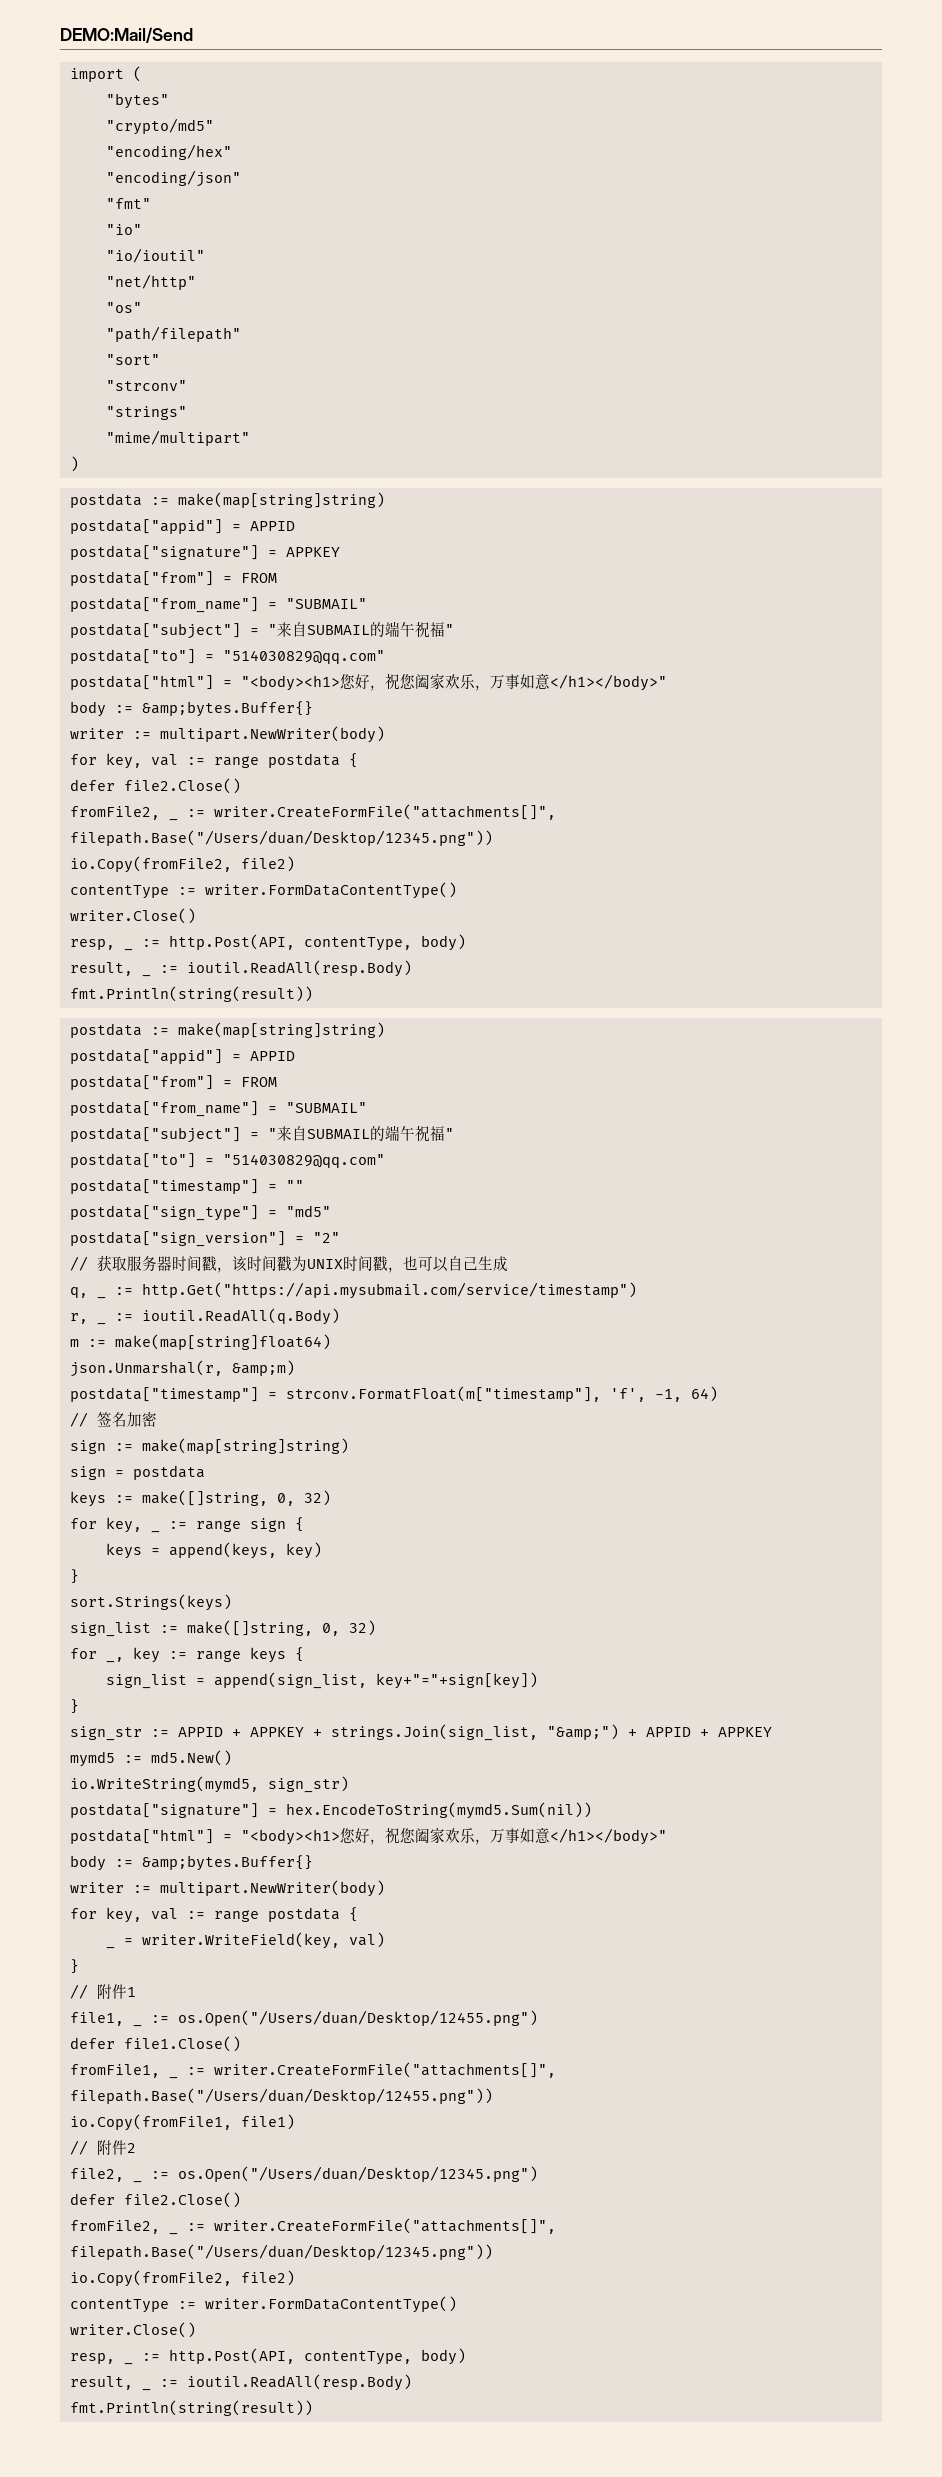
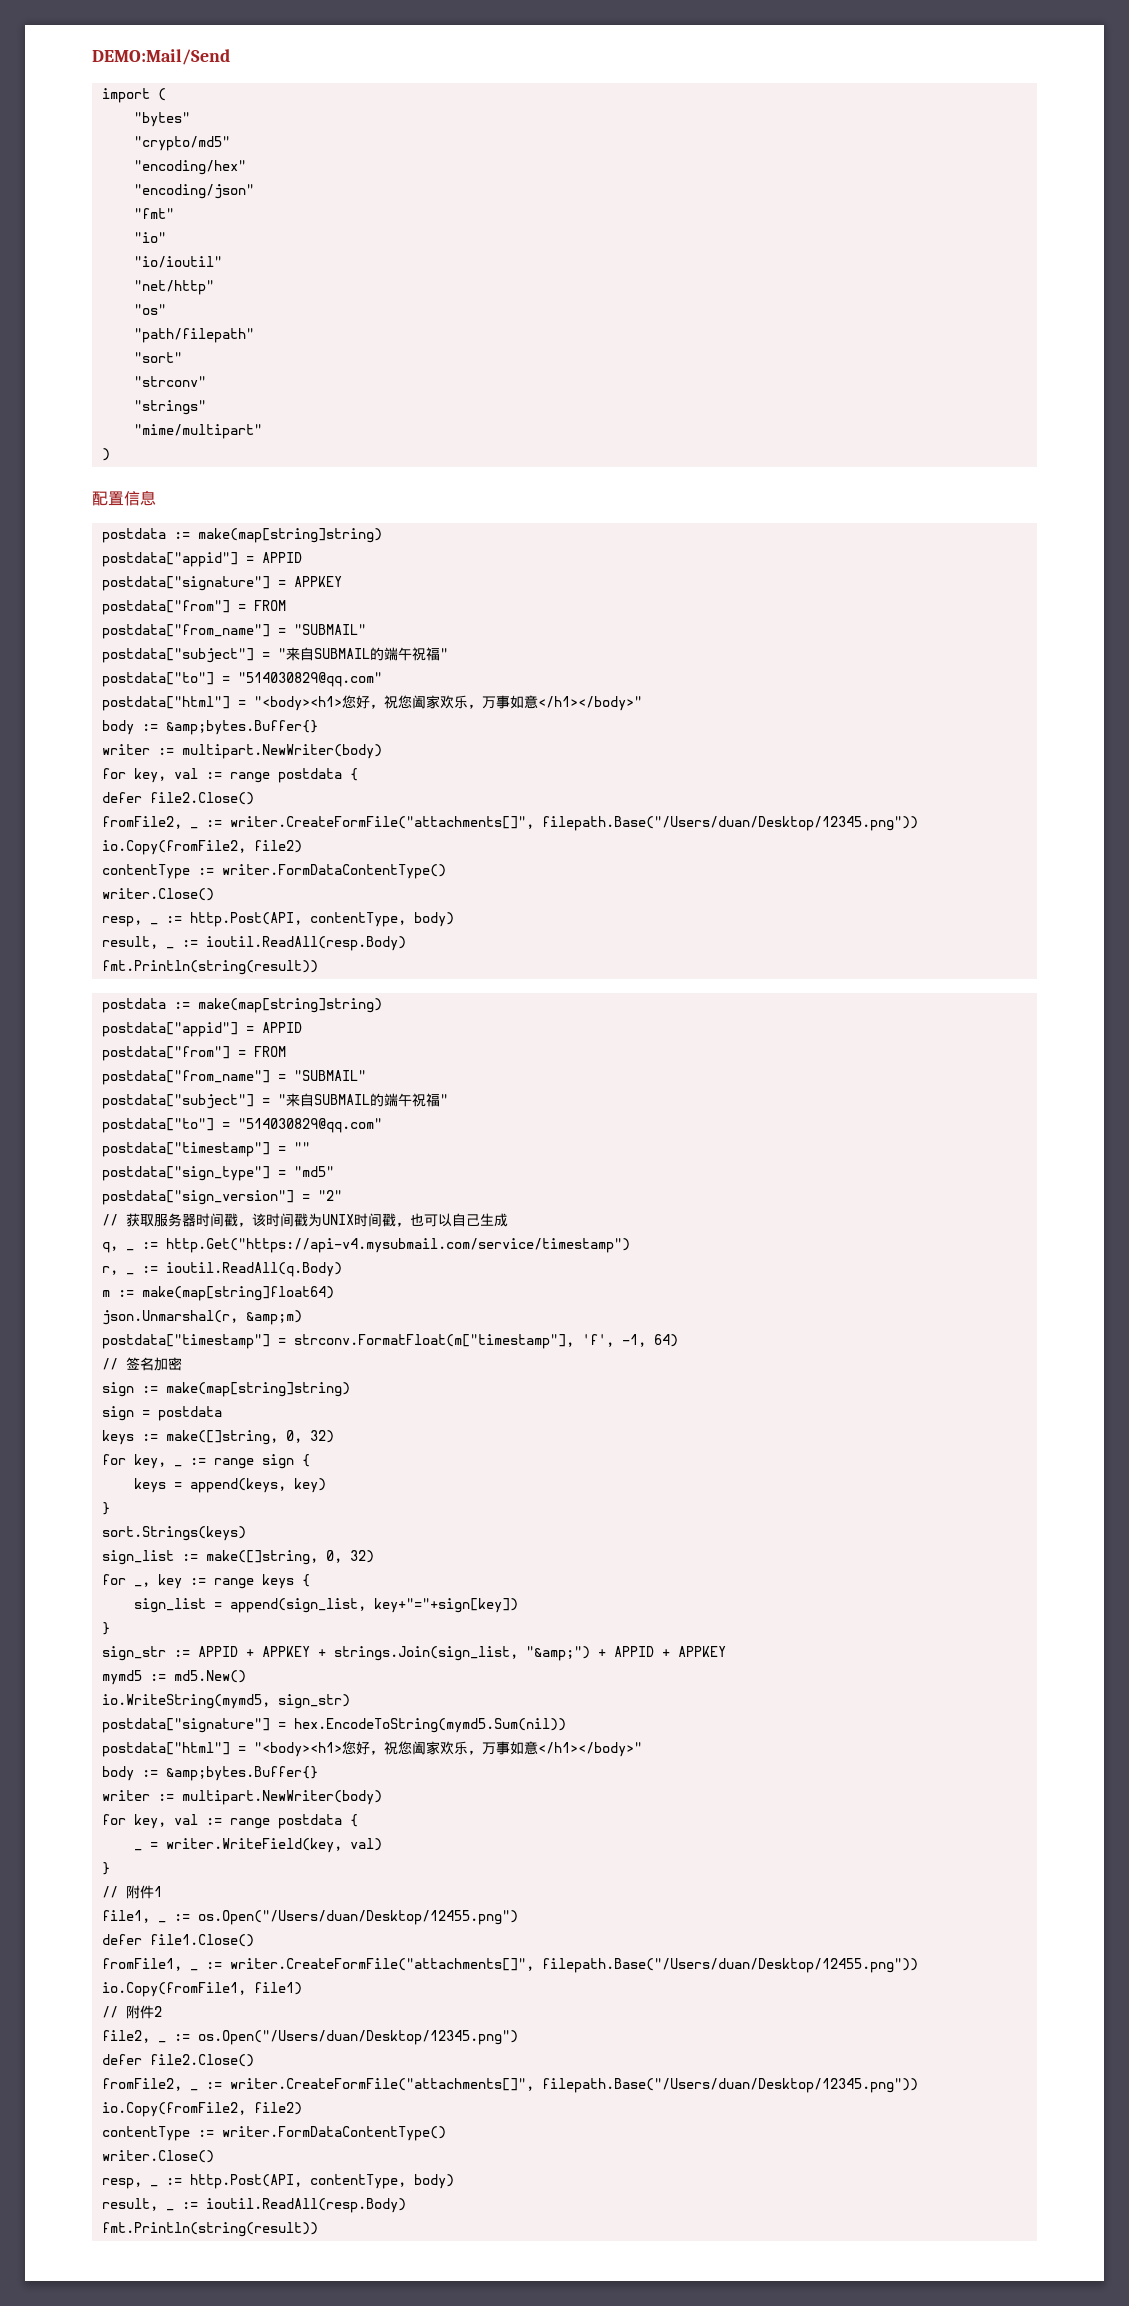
+ 配置信息
- q, _ := http.Get("https://api.mysubmail.com/service/timestamp")
+ q, _ := http.Get("https://api-v4.mysubmail.com/service/timestamp")

